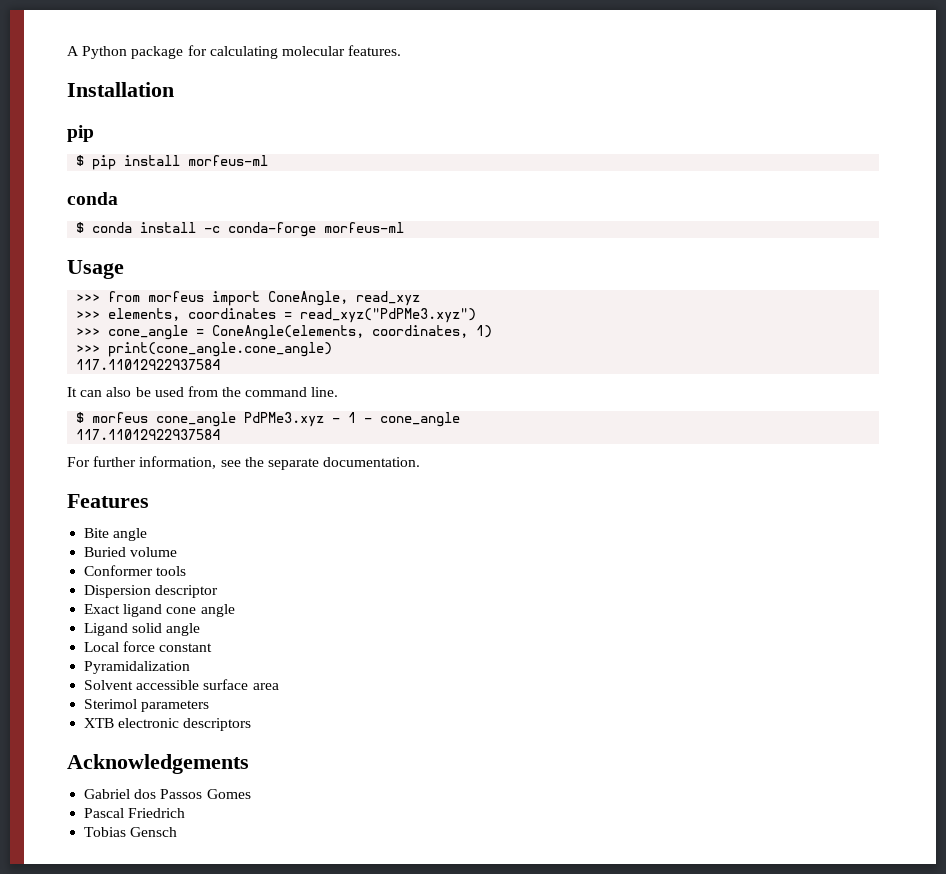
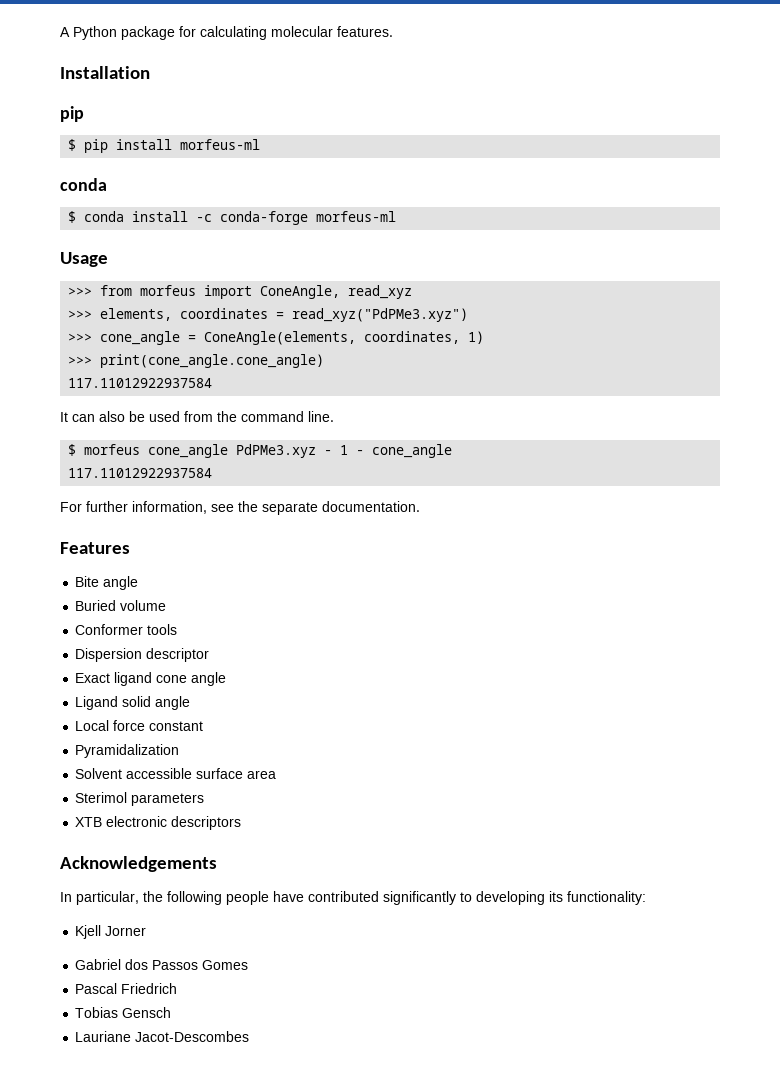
+ In particular, the following people have contributed significantly to developing its functionality:
+ Kjell Jorner
+ Lauriane Jacot-Descombes

